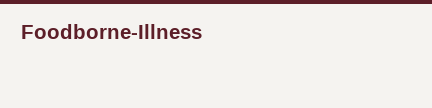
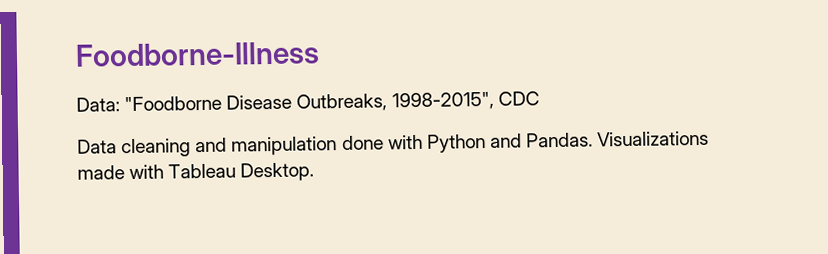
+ Data: "Foodborne Disease Outbreaks, 1998-2015", CDC
+ Data cleaning and manipulation done with Python and Pandas. Visualizations made with Tableau Desktop.

